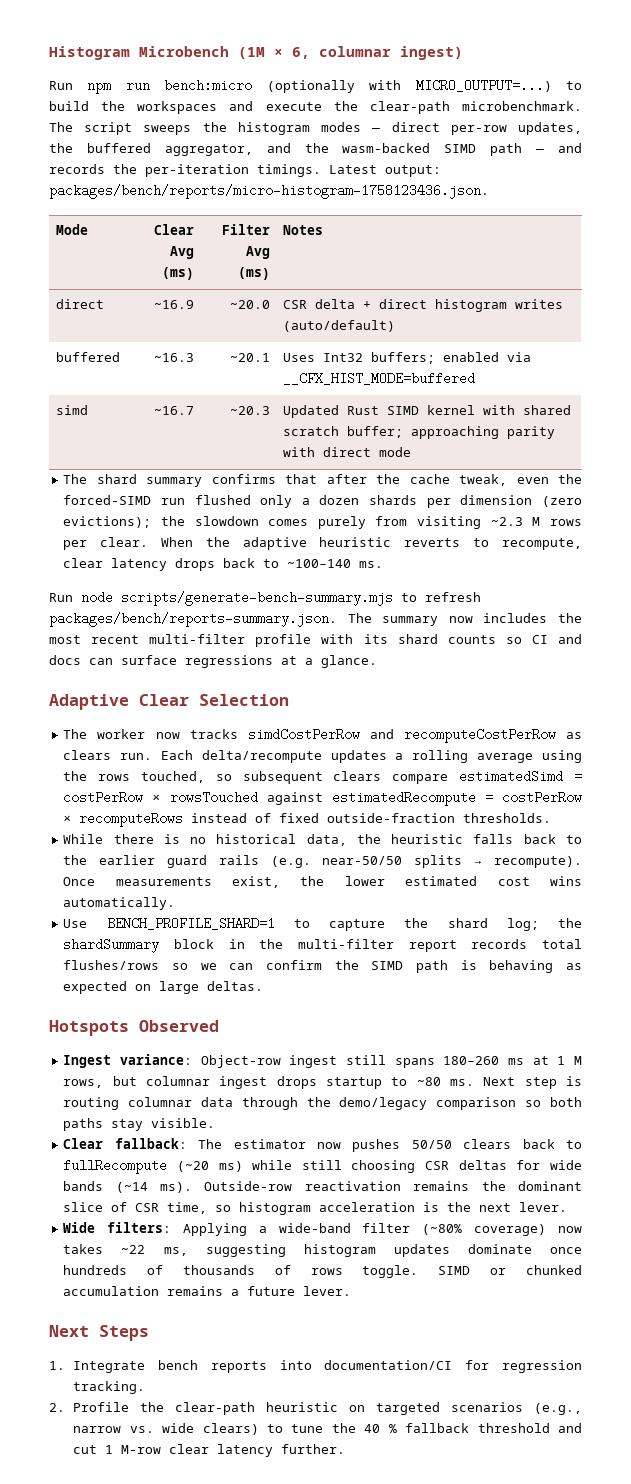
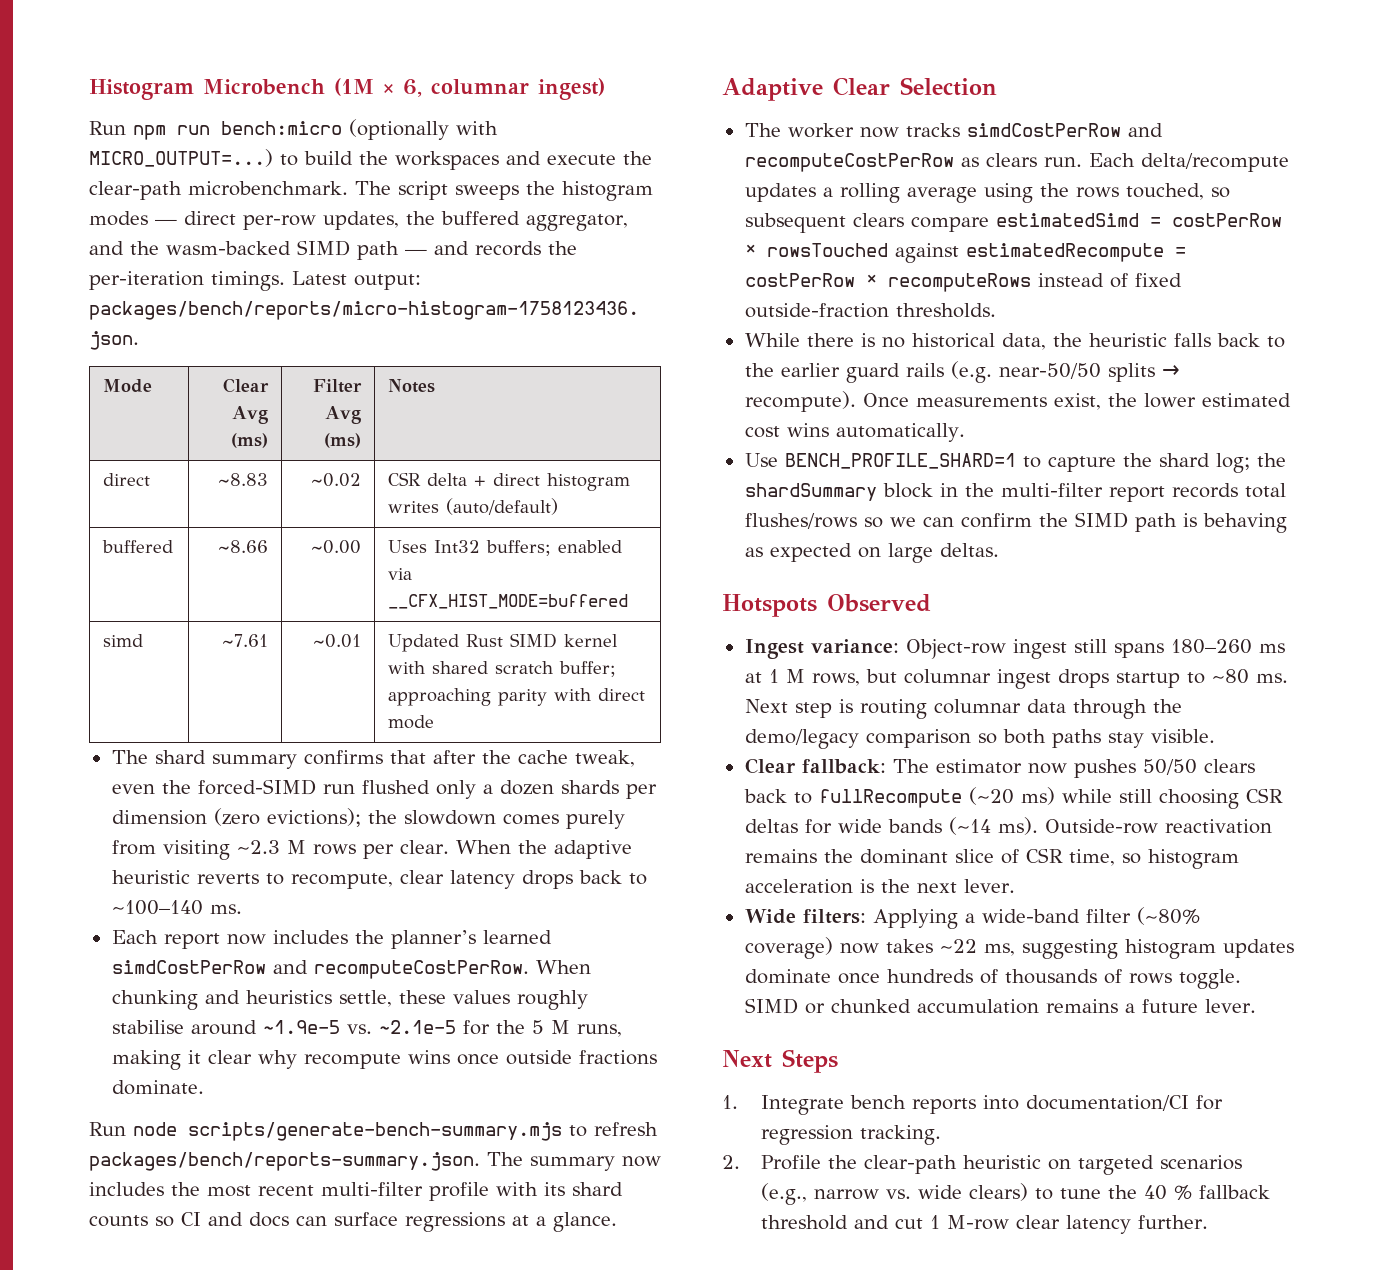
- direct | ~16.9 | ~20.0 | CSR delta + direct histogram writes (auto/default)
+ direct | ~8.83 | ~0.02 | CSR delta + direct histogram writes (auto/default)
- buffered | ~16.3 | ~20.1 | Uses Int32 buffers; enabled via __CFX_HIST_MODE=buffered
+ buffered | ~8.66 | ~0.00 | Uses Int32 buffers; enabled via __CFX_HIST_MODE=buffered
- simd | ~16.7 | ~20.3 | Updated Rust SIMD kernel with shared scratch buffer; approaching parity with direct mode
+ simd | ~7.61 | ~0.01 | Updated Rust SIMD kernel with shared scratch buffer; approaching parity with direct mode
+ Each report now includes the planner’s learned simdCostPerRow and recomputeCostPerRow. When chunking and heuristics settle, these values roughly stabilise around ~1.9e-5 vs. ~2.1e-5 for the 5 M runs, making it clear why recompute wins once outside fractions dominate.

